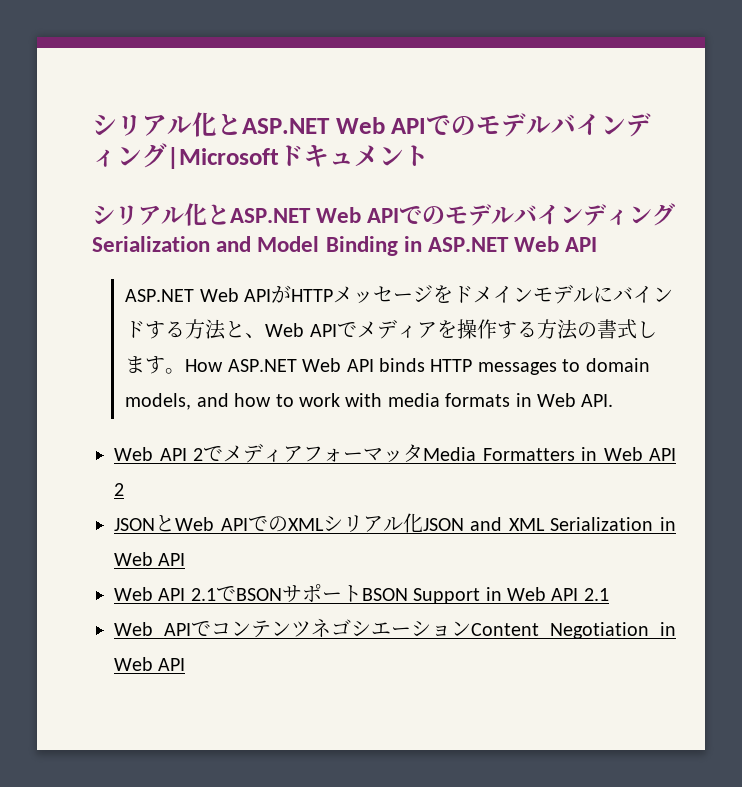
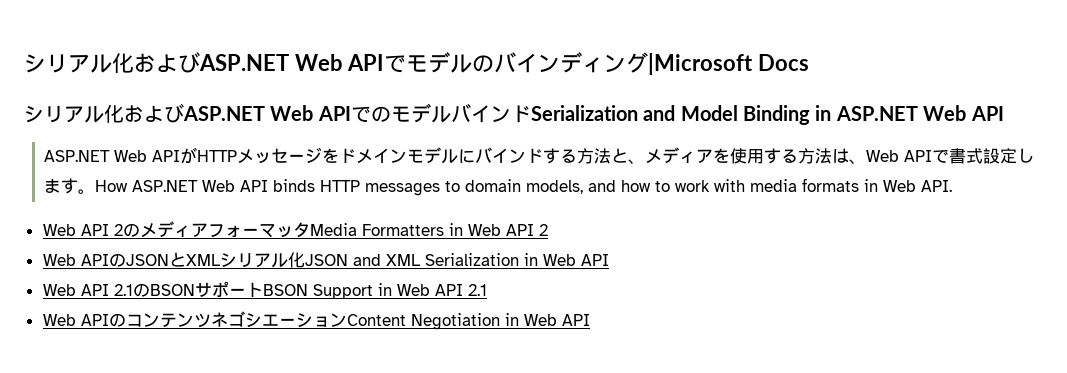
- シリアル化とASP.NET Web APIでのモデルバインディング|Microsoftドキュメント
- シリアル化とASP.NET Web APIでのモデルバインディングSerialization and Model Binding in ASP.NET Web API
+ シリアル化およびASP.NET Web APIでモデルのバインディング|Microsoft Docs
+ シリアル化およびASP.NET Web APIでのモデルバインドSerialization and Model Binding in ASP.NET Web API
- ASP.NET Web APIがHTTPメッセージをドメインモデルにバインドする方法と、Web APIでメディアを操作する方法の書式します。
+ ASP.NET Web APIがHTTPメッセージをドメインモデルにバインドする方法と、メディアを使用する方法は、Web APIで書式設定します。
- Web API 2でメディアフォーマッタMedia Formatters in Web API 2
+ Web API 2のメディアフォーマッタMedia Formatters in Web API 2
- JSONとWeb APIでのXMLシリアル化JSON and XML Serialization in Web API
+ Web APIのJSONとXMLシリアル化JSON and XML Serialization in Web API
- Web API 2.1でBSONサポートBSON Support in Web API 2.1
+ Web API 2.1のBSONサポートBSON Support in Web API 2.1
- Web APIでコンテンツネゴシエーションContent Negotiation in Web API
+ Web APIのコンテンツネゴシエーションContent Negotiation in Web API

